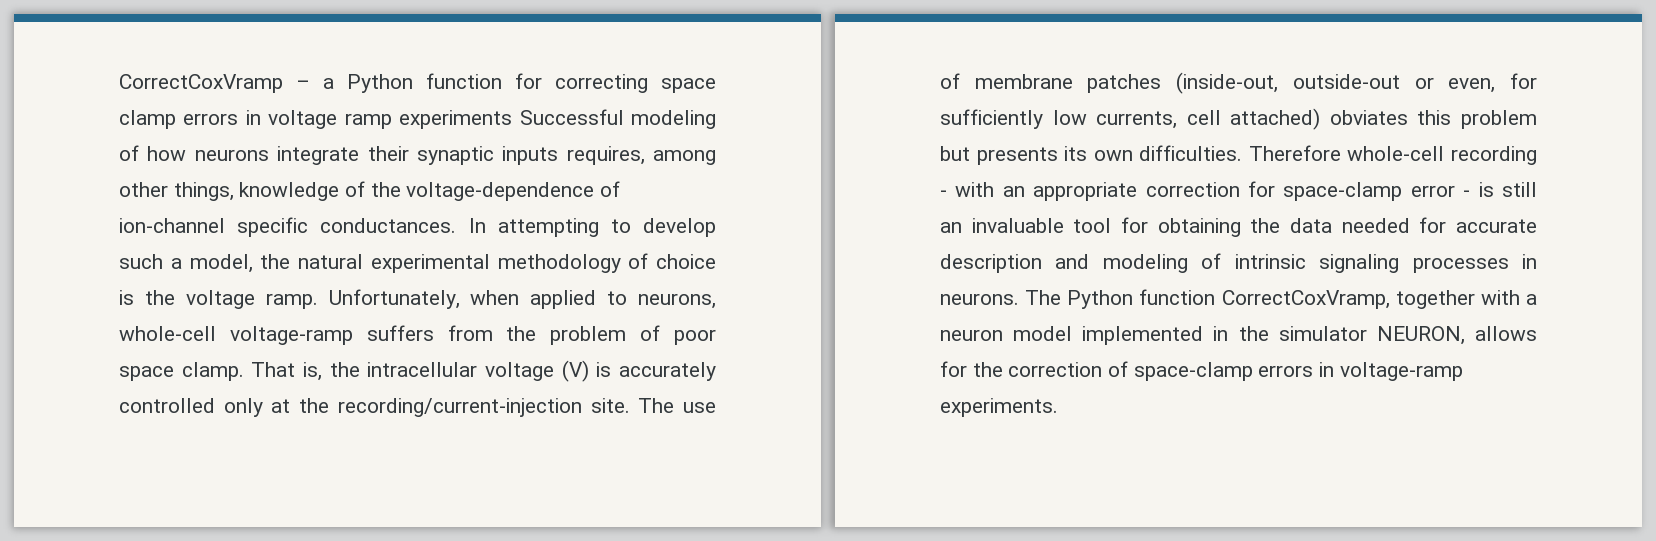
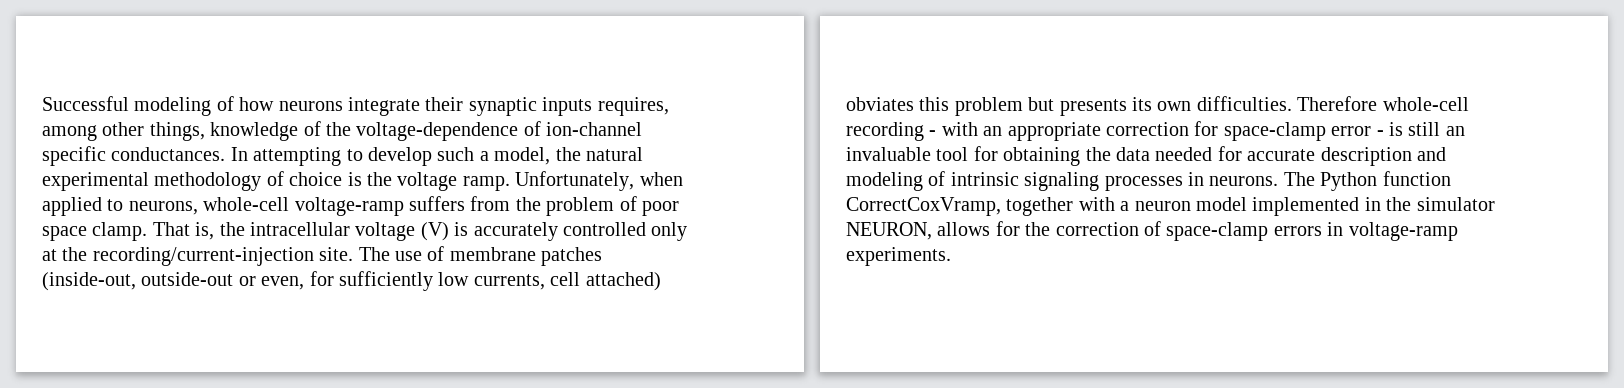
- CorrectCoxVramp – a Python function for correcting space clamp errors in voltage ramp experiments Successful modeling of how neurons integrate their synaptic inputs requires, among other things, knowledge of the voltage-dependence of ion-channel specific conductances.
+ Successful modeling of how neurons integrate their synaptic inputs requires, among other things, knowledge of the voltage-dependence of ion-channel specific conductances.

